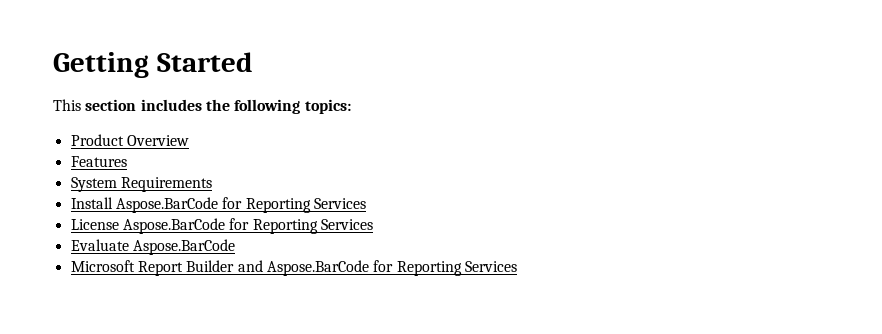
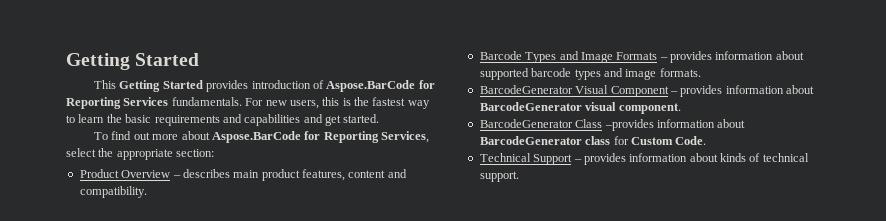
- This section includes the following topics:
- Product Overview
- Features
- System Requirements
- Install Aspose.BarCode for Reporting Services
- License Aspose.BarCode for Reporting Services
- Evaluate Aspose.BarCode
- Microsoft Report Builder and Aspose.BarCode for Reporting Services
+ This Getting Started provides introduction of Aspose.BarCode for Reporting Services fundamentals. For new users, this is the fastest way to learn the basic requirements and capabilities and get started.
+ To find out more about Aspose.BarCode for Reporting Services, select the appropriate section:
+ Product Overview – describes main product features, content and compatibility.
+ Barcode Types and Image Formats – provides information about supported barcode types and image formats.
+ BarcodeGenerator Visual Component – provides information about BarcodeGenerator visual component.
+ BarcodeGenerator Class –provides information about BarcodeGenerator class for Custom Code.
+ Technical Support – provides information about kinds of technical support.

